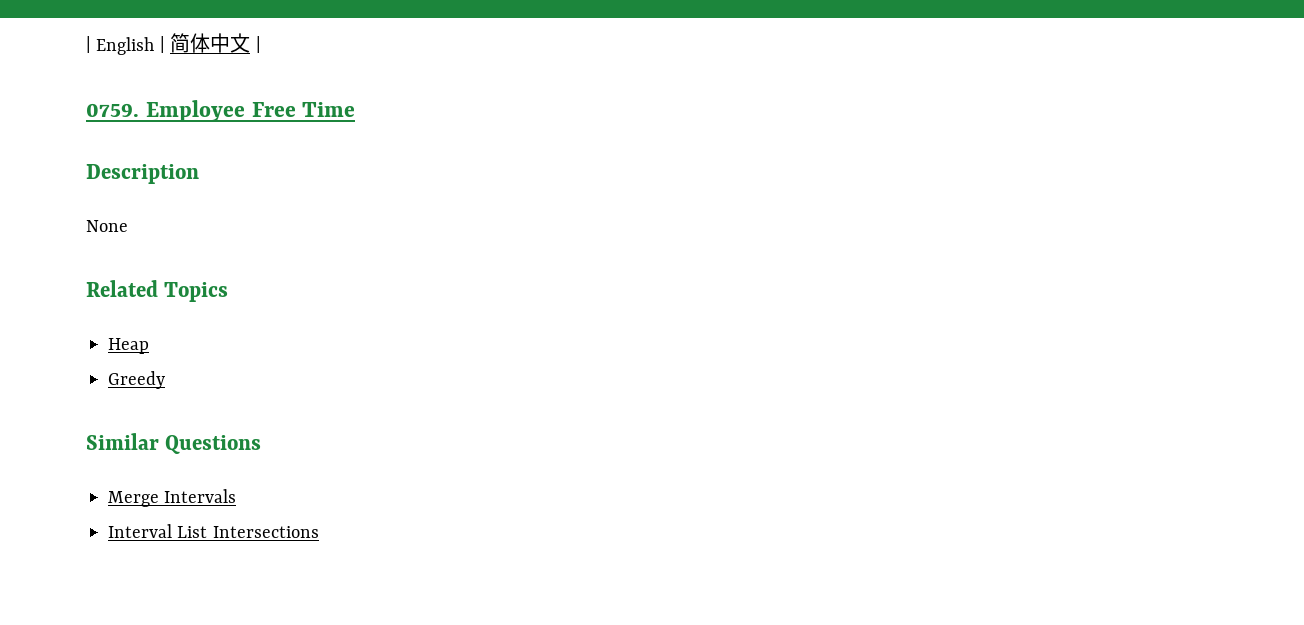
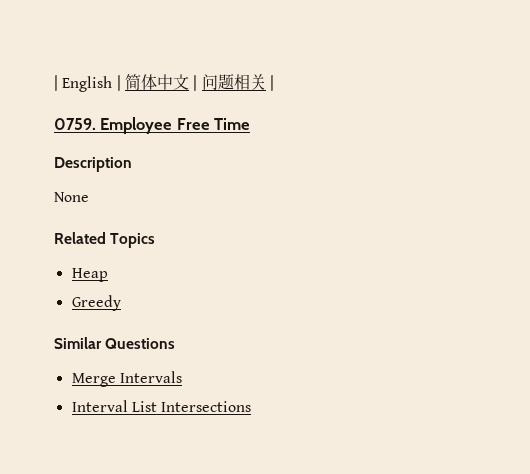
- | English | 简体中文 |
+ | English | 简体中文 | 问题相关 |

